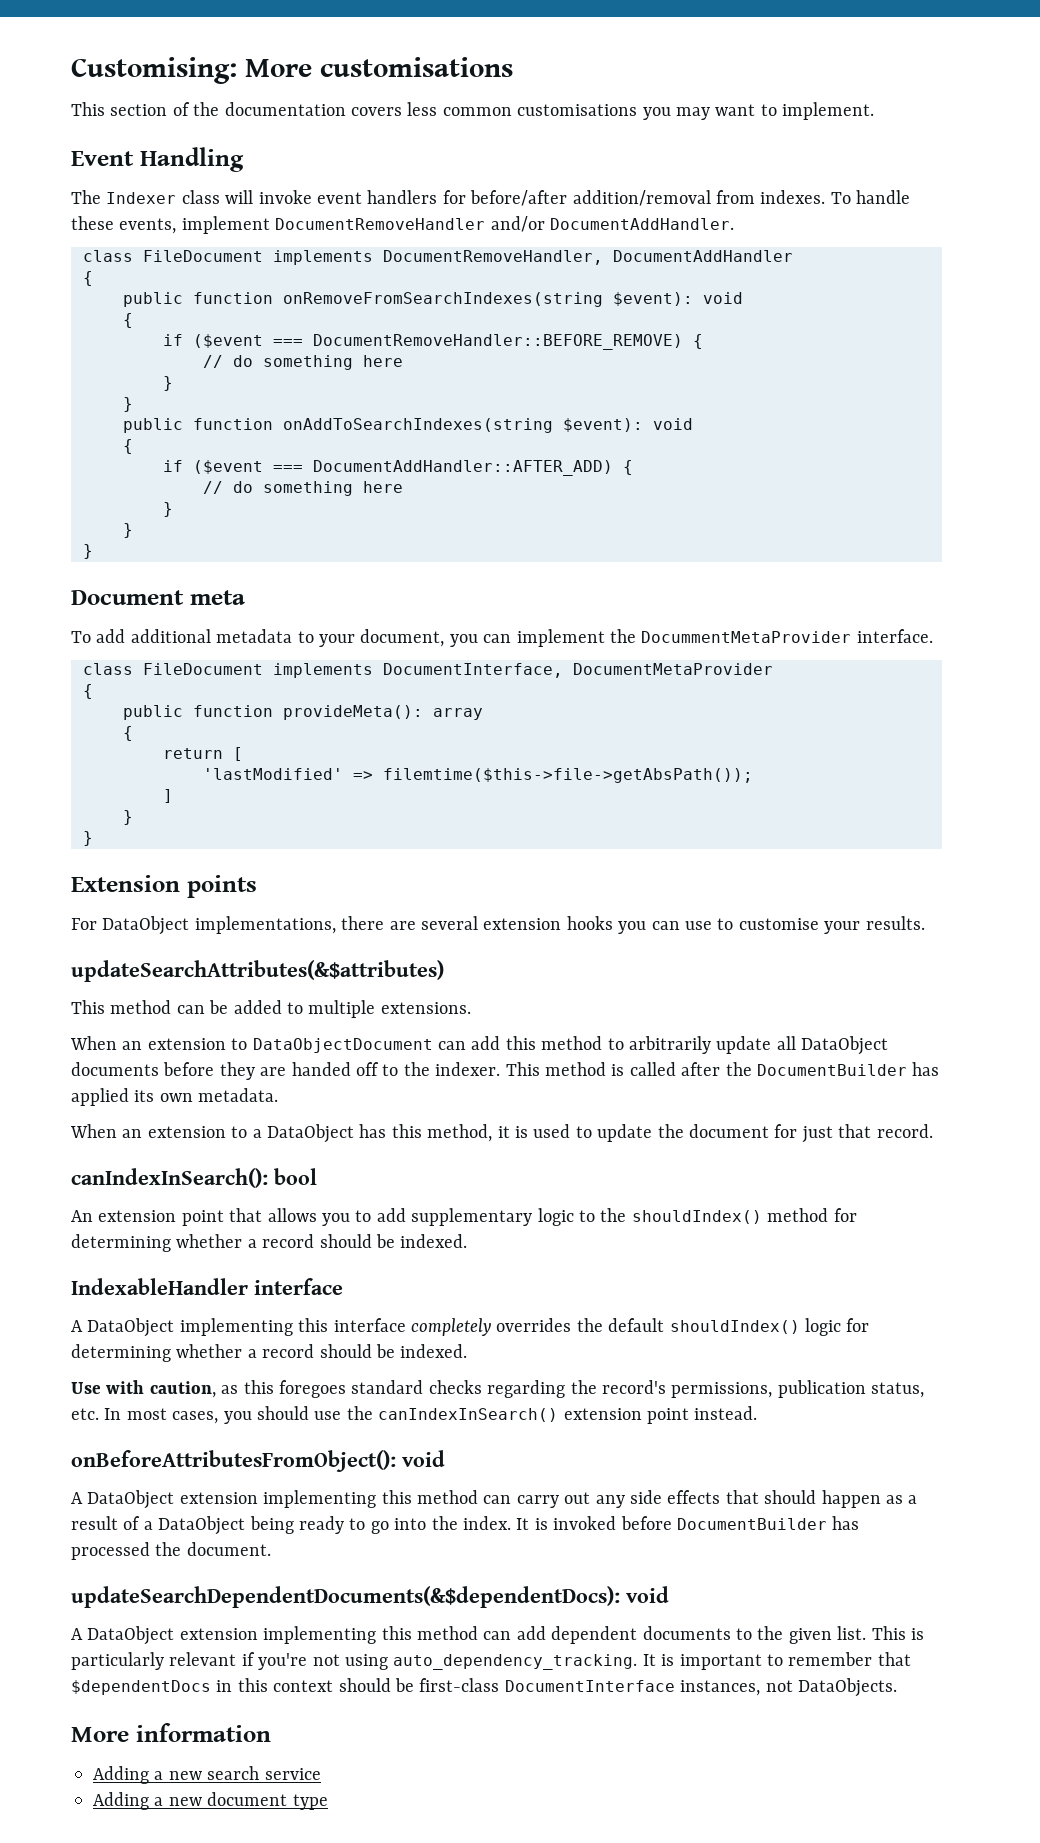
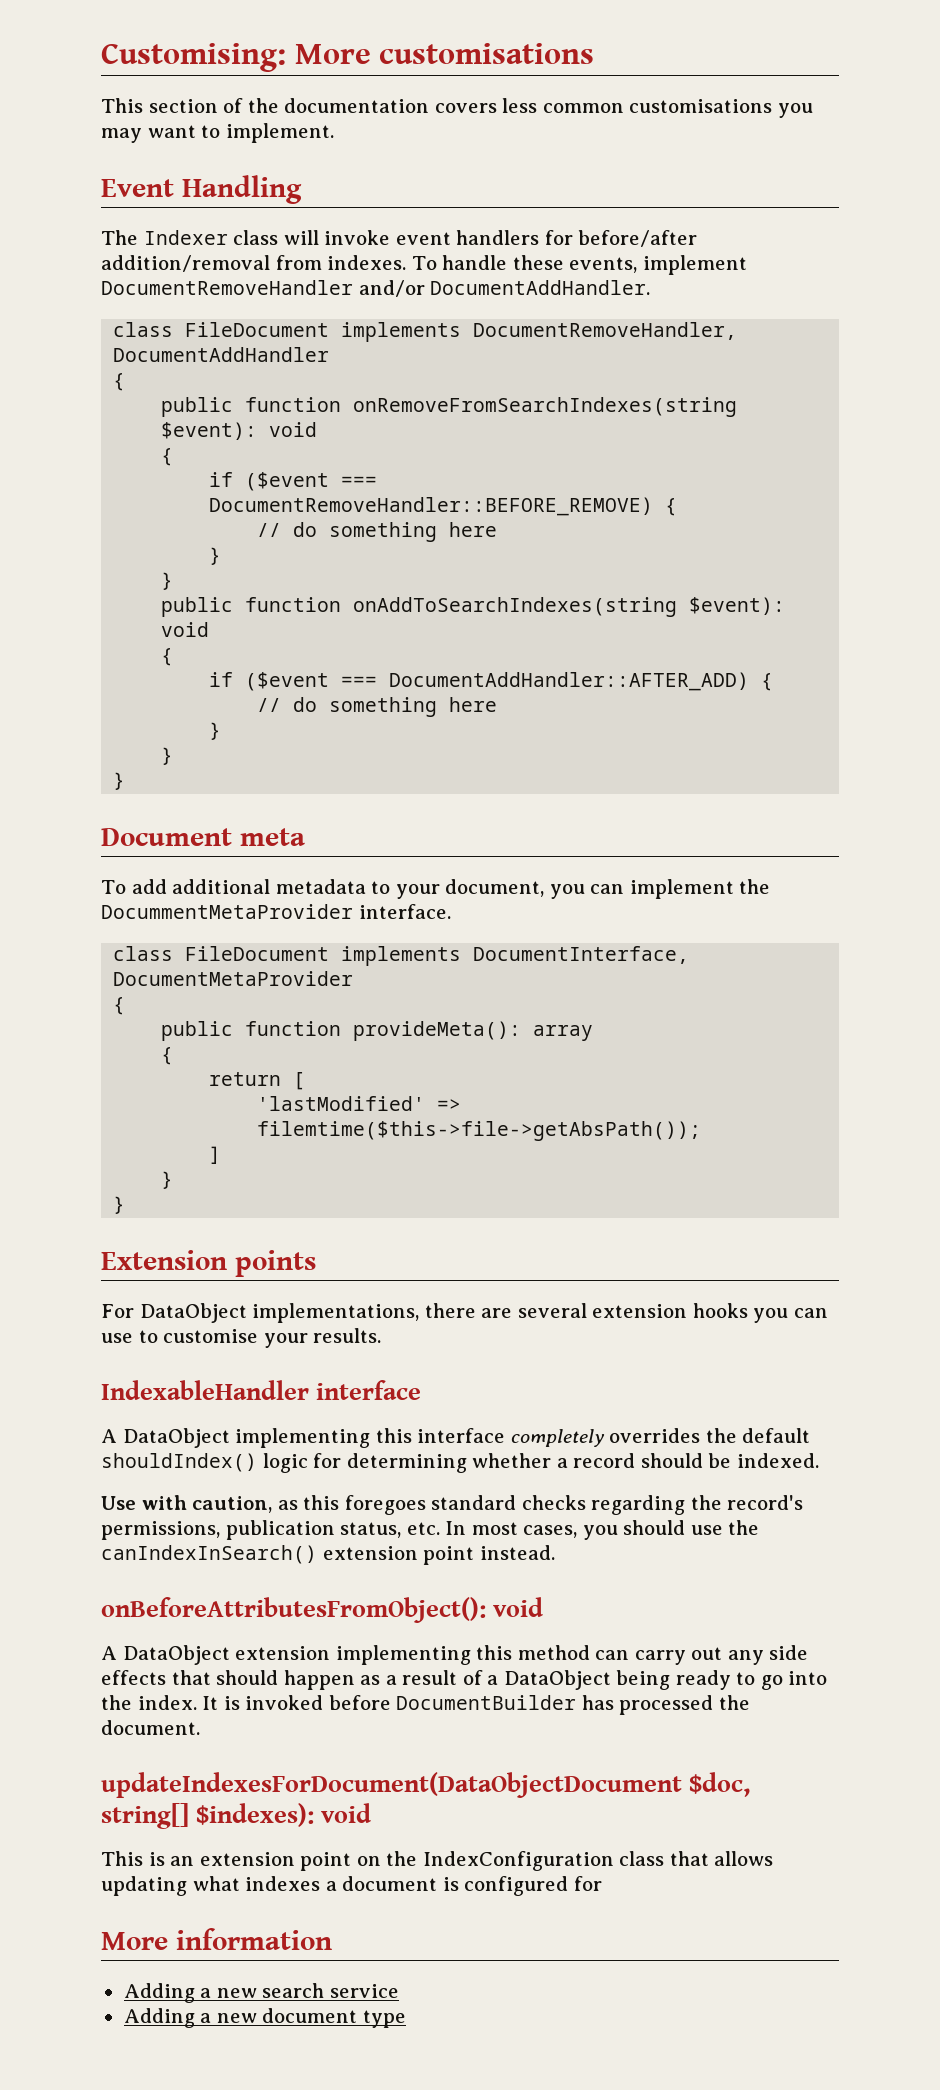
- updateSearchAttributes(&$attributes)
- This method can be added to multiple extensions.
- When an extension to DataObjectDocument can add this method to arbitrarily update all DataObject documents before they are handed off to the indexer. This method is called after the DocumentBuilder has applied its own metadata.
- When an extension to a DataObject has this method, it is used to update the document for just that record.
- canIndexInSearch(): bool
- An extension point that allows you to add supplementary logic to the shouldIndex() method for determining whether a record should be indexed.
- updateSearchDependentDocuments(&$dependentDocs): void
- A DataObject extension implementing this method can add dependent documents to the given list. This is particularly relevant if you're not using auto_dependency_tracking. It is important to remember that $dependentDocs in this context should be first-class DocumentInterface instances, not DataObjects.
+ updateIndexesForDocument(DataObjectDocument $doc, string[] $indexes): void
+ This is an extension point on the IndexConfiguration class that allows updating what indexes a document is configured for

